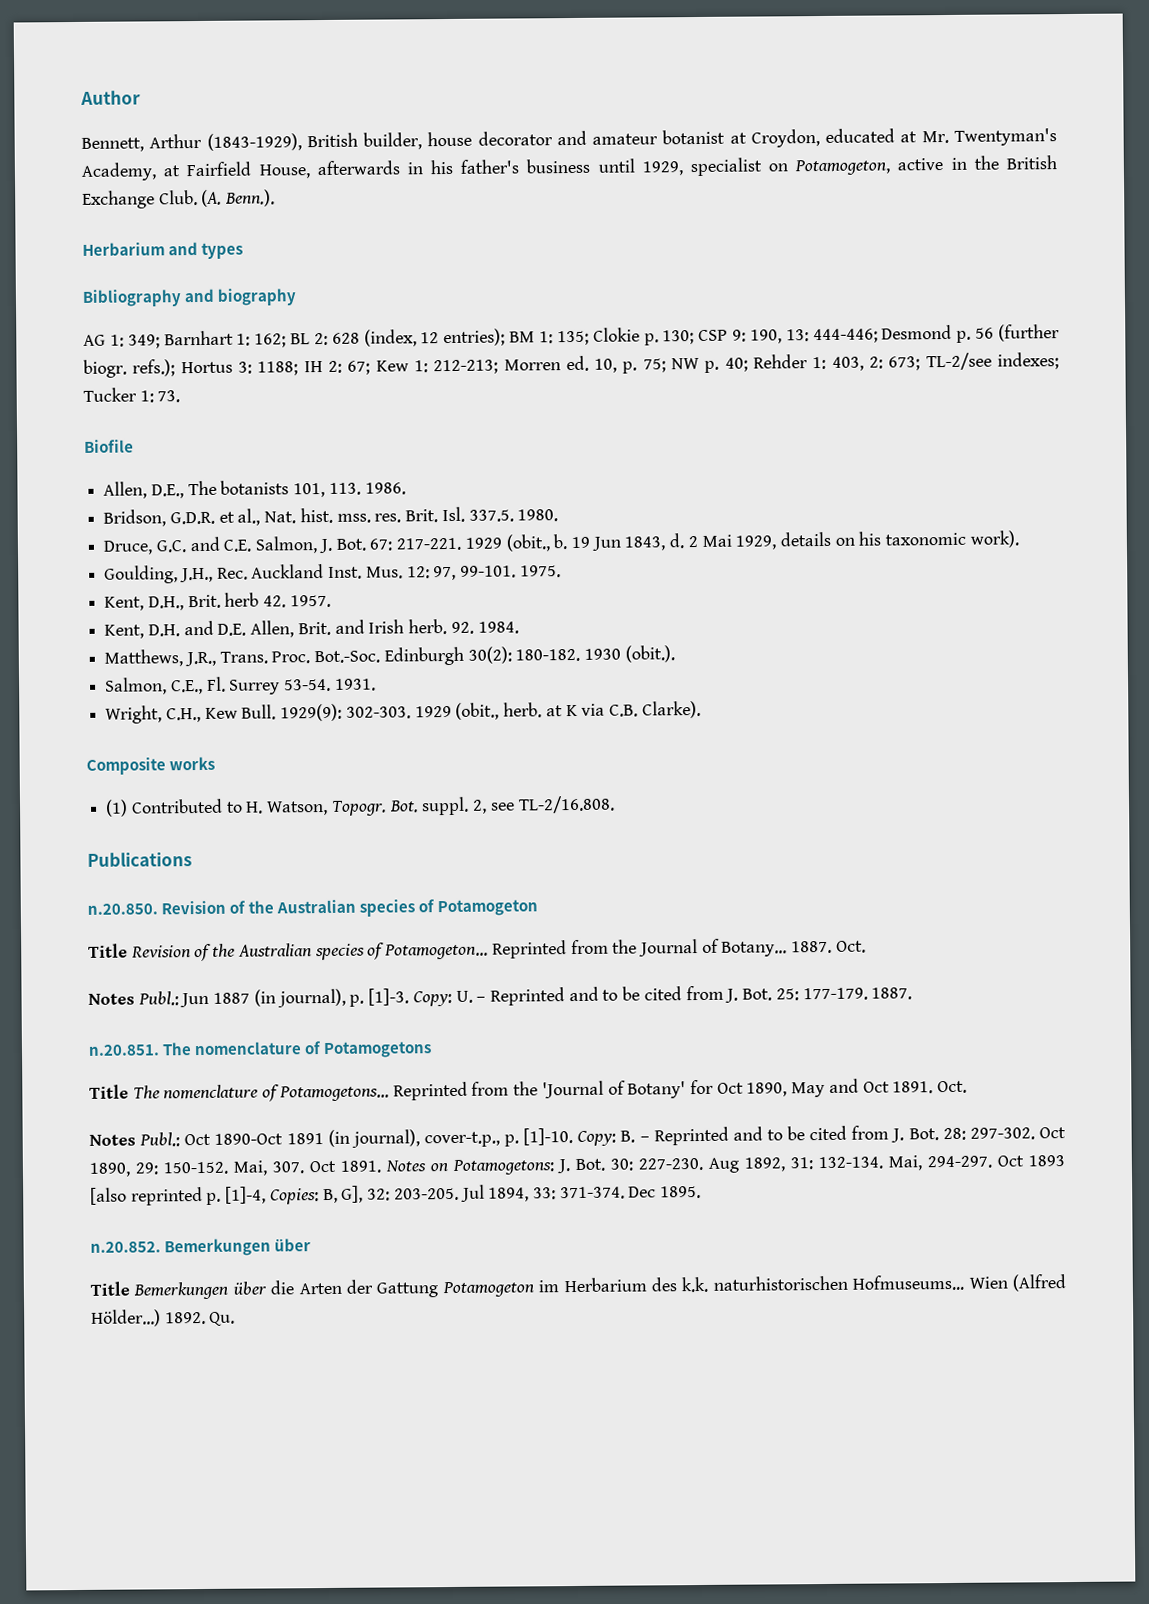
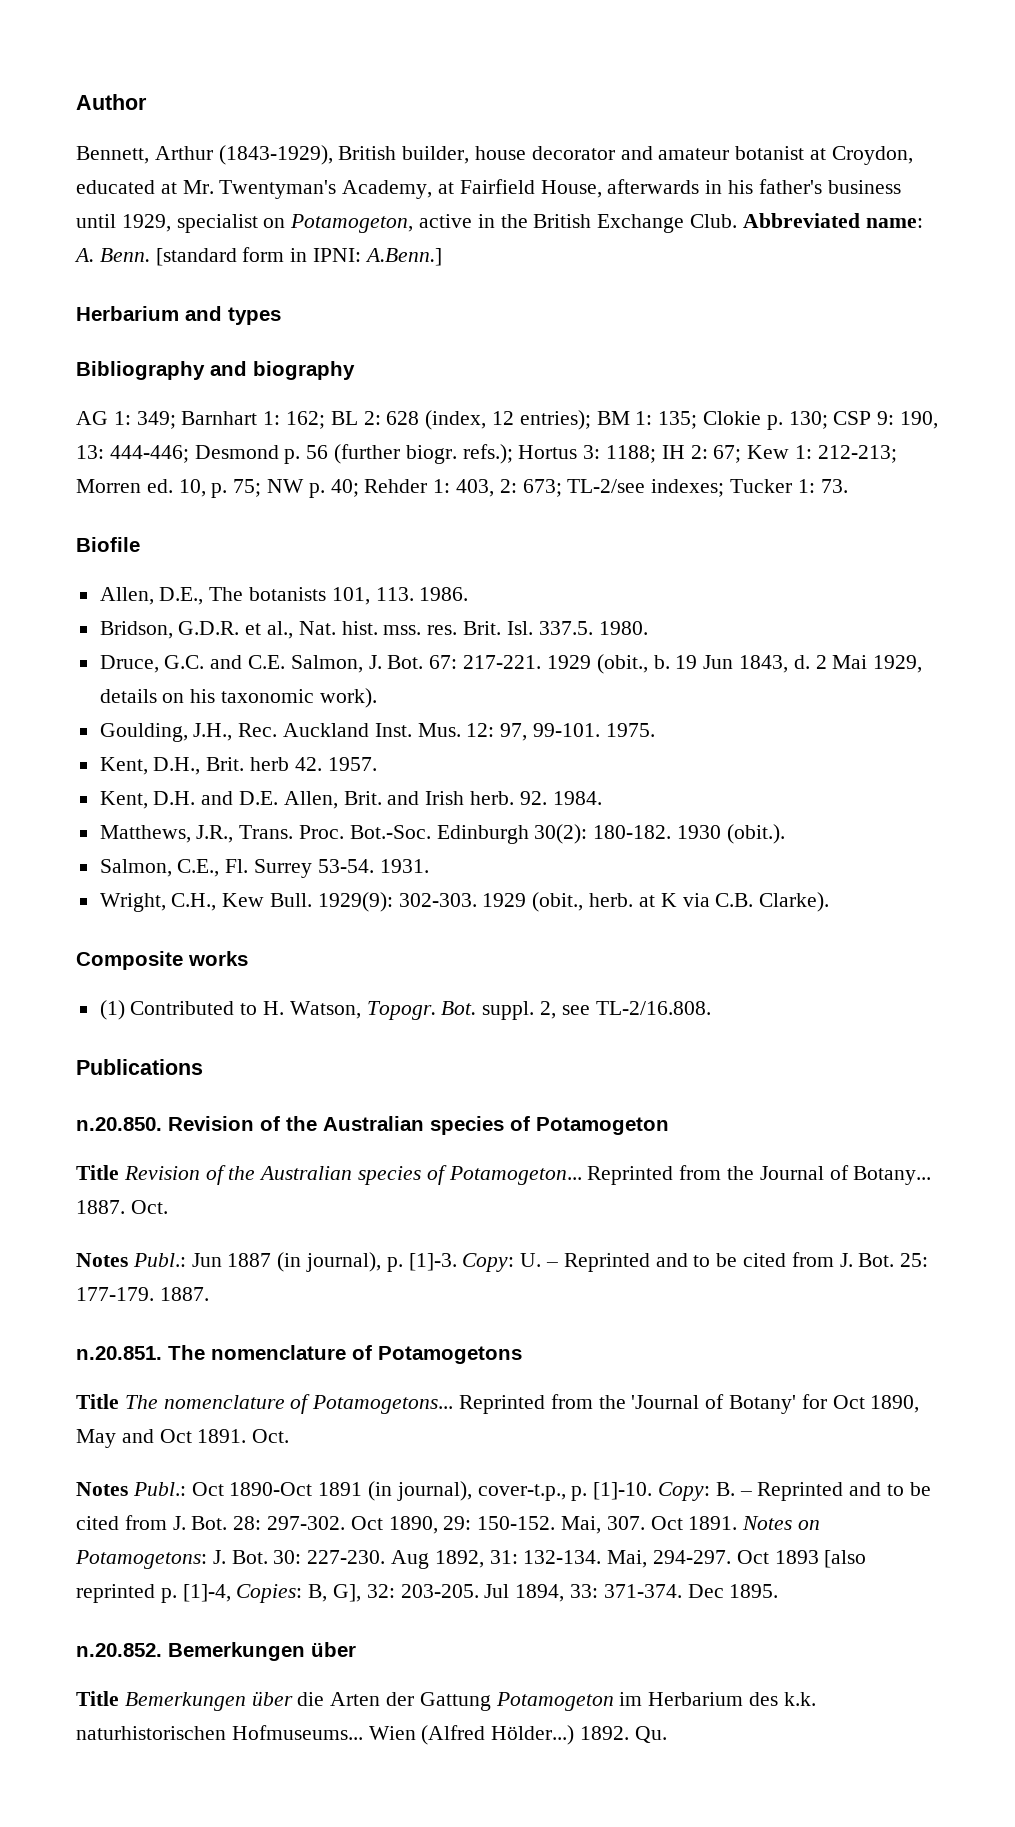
- (A. Benn.).
+ Abbreviated name: A. Benn. [standard form in IPNI: A.Benn.]

